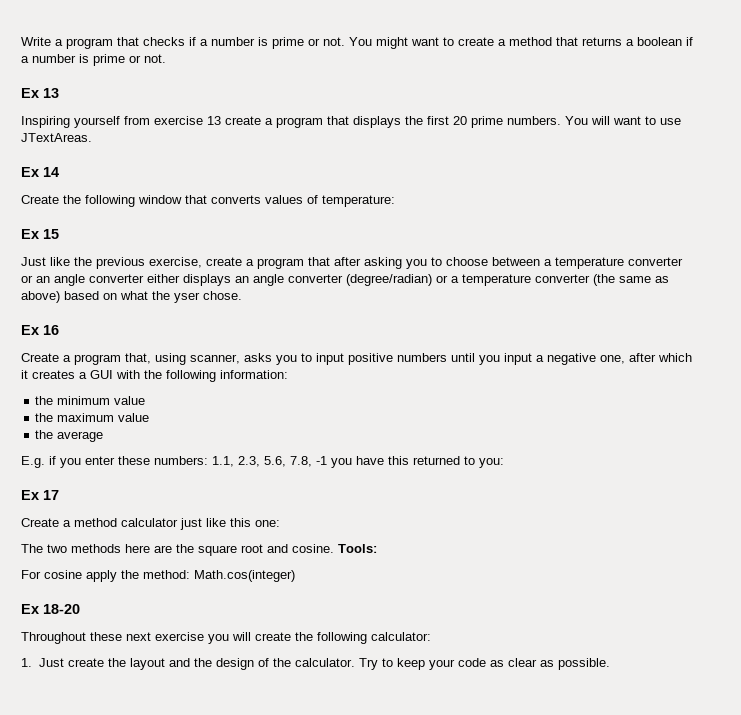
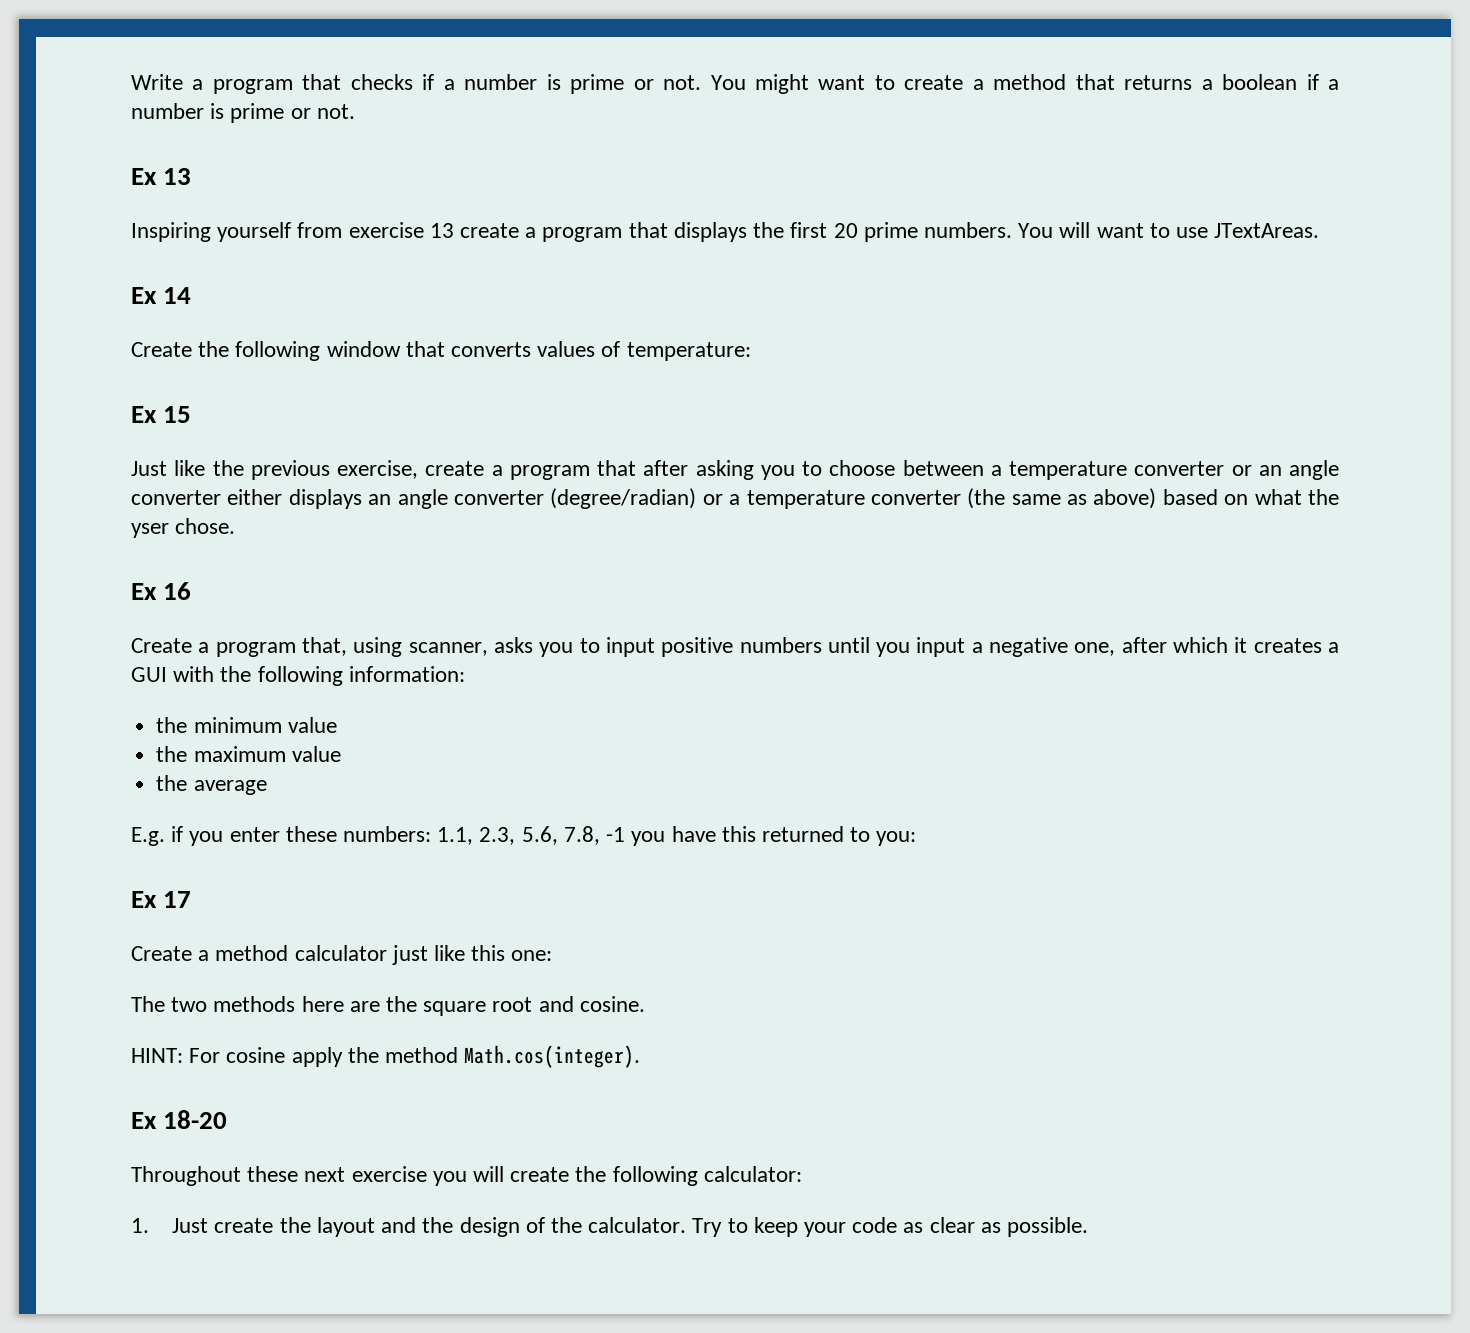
- The two methods here are the square root and cosine. Tools:
- For cosine apply the method: Math.cos(integer)
+ The two methods here are the square root and cosine.
+ HINT: For cosine apply the method Math.cos(integer).

